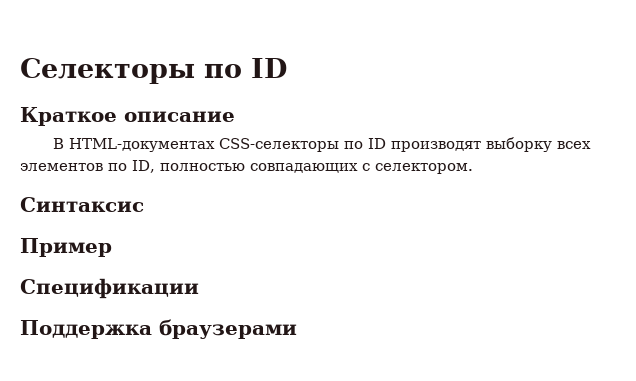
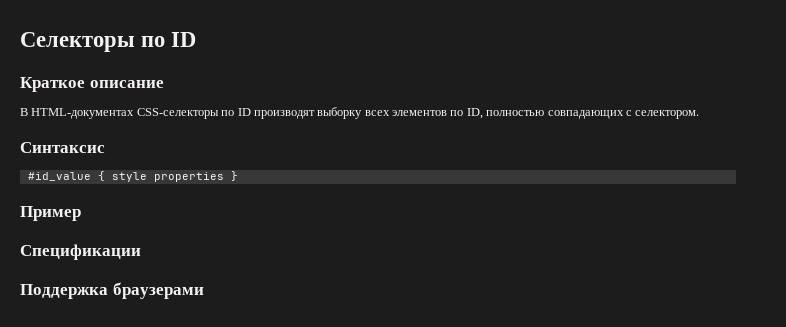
+ #id_value { style properties }

